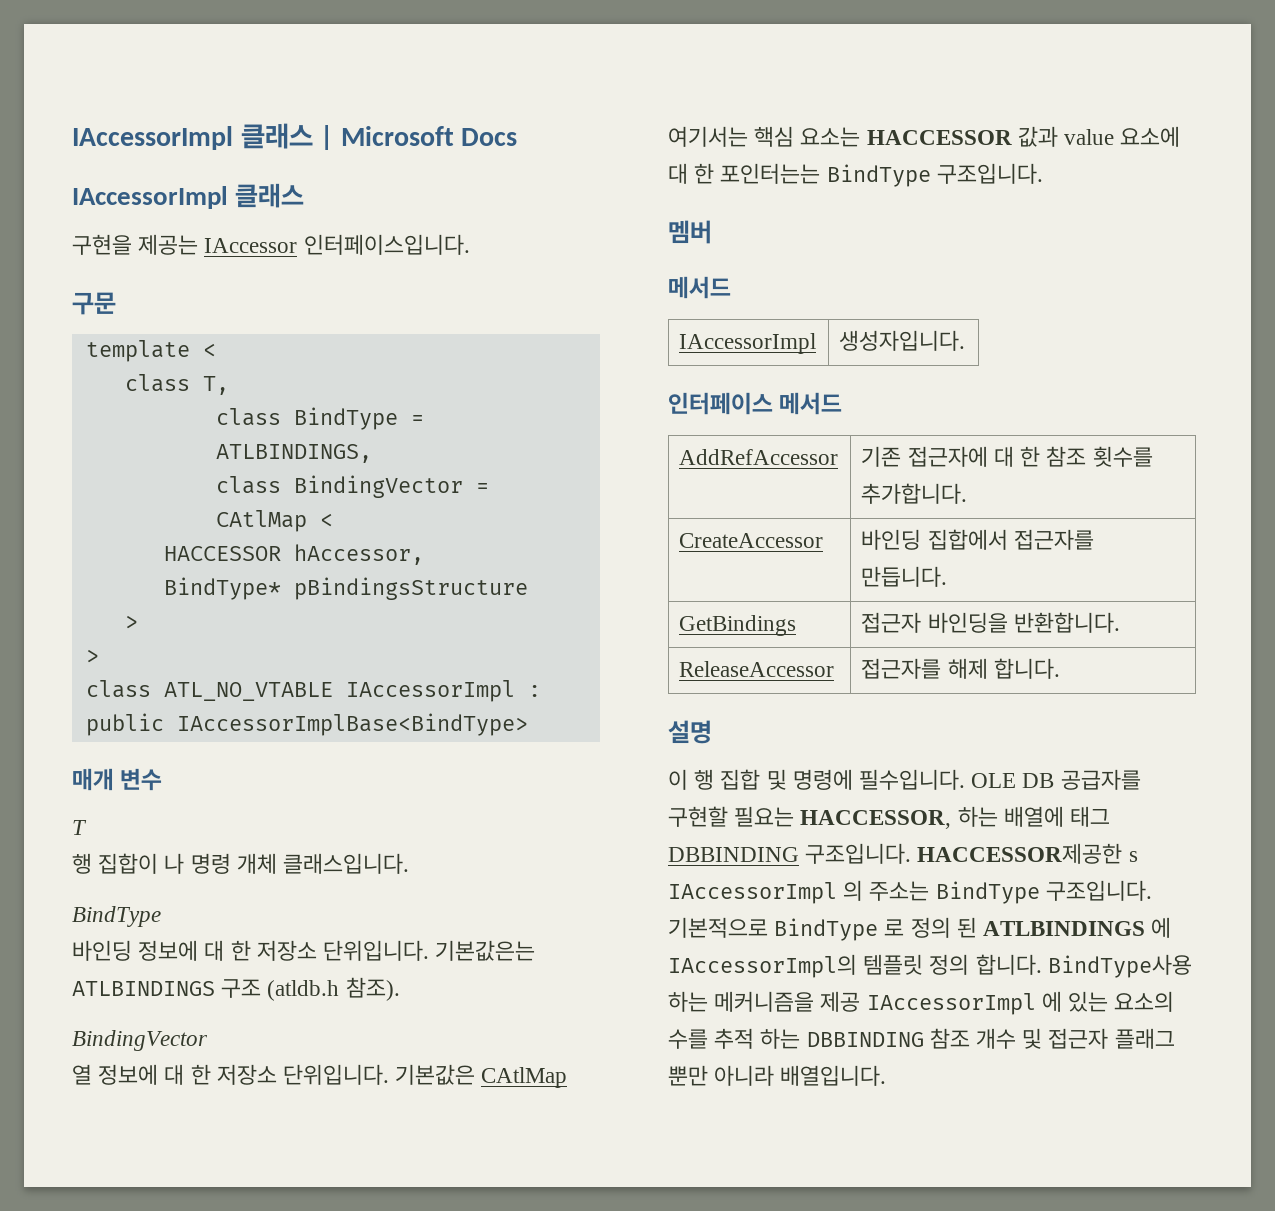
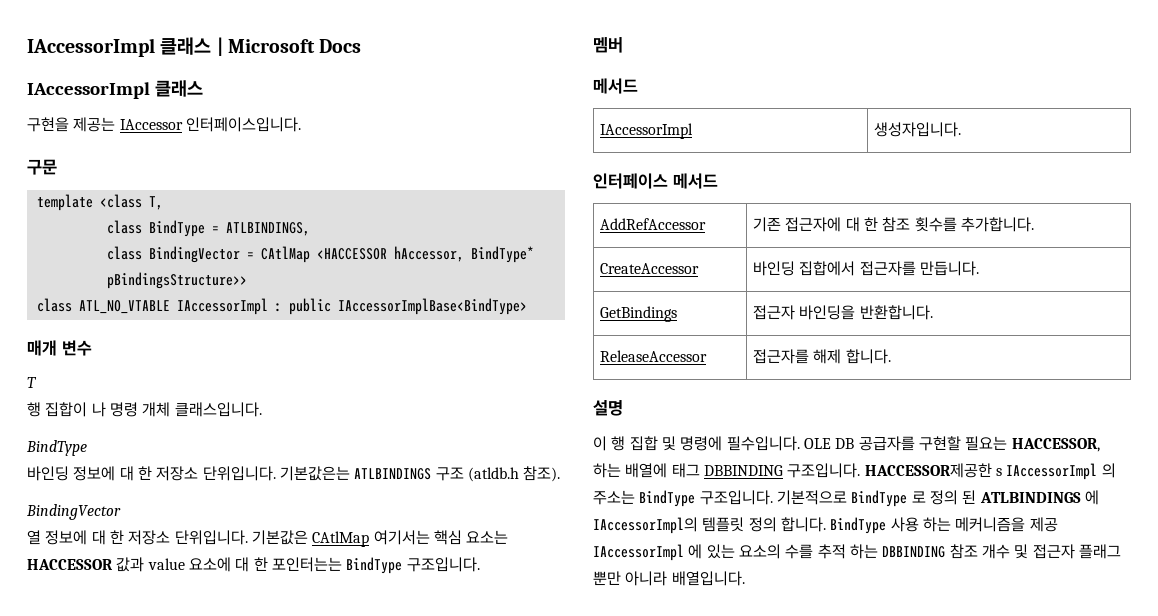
- template <
- class T,
+ template <class T,
- class BindingVector = CAtlMap <
- HACCESSOR hAccessor,
- BindType* pBindingsStructure
- >
- >
+ class BindingVector = CAtlMap <HACCESSOR hAccessor, BindType* pBindingsStructure>>
- BindType사용 하는 메커니즘을 제공 IAccessorImpl 에 있는 요소의 수를 추적 하는 DBBINDING 참조 개수 및 접근자 플래그 뿐만 아니라 배열입니다.
+ BindType 사용 하는 메커니즘을 제공 IAccessorImpl 에 있는 요소의 수를 추적 하는 DBBINDING 참조 개수 및 접근자 플래그 뿐만 아니라 배열입니다.

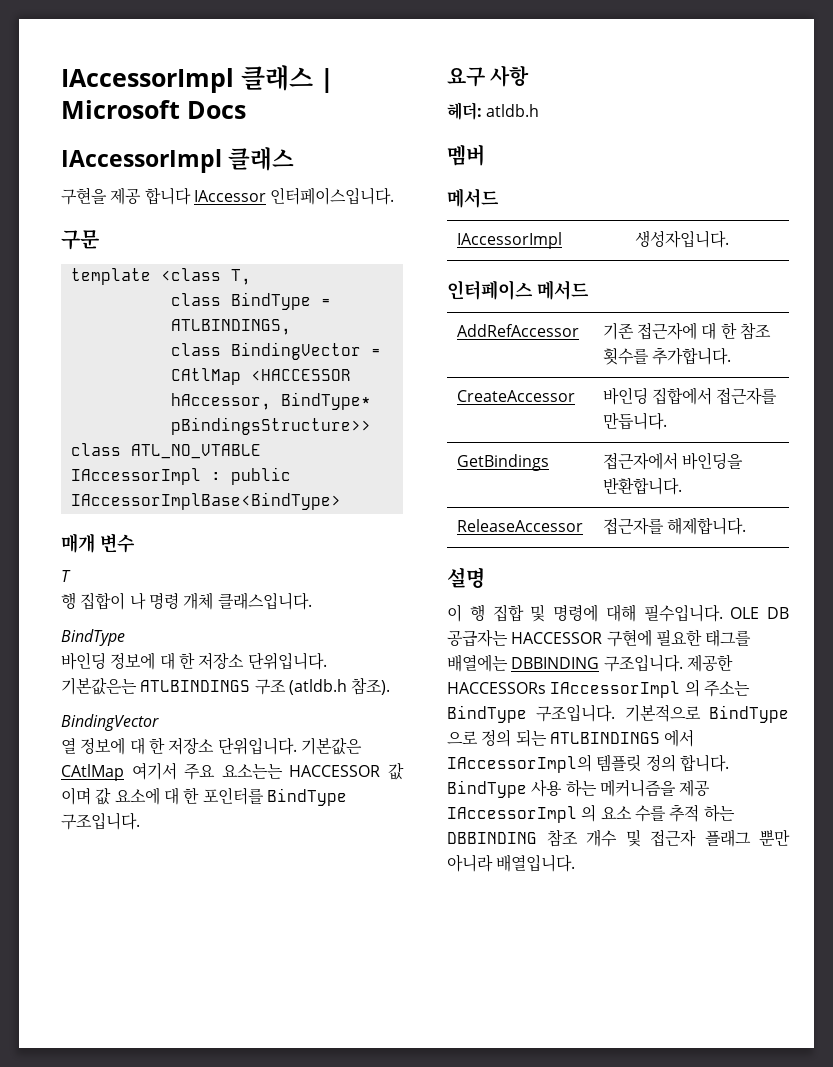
- 구현을 제공는 IAccessor 인터페이스입니다.
+ 구현을 제공 합니다 IAccessor 인터페이스입니다.
- 기본값은 CAtlMap 여기서는 핵심 요소는 HACCESSOR 값과 value 요소에 대 한 포인터는는 BindType 구조입니다.
+ 기본값은 CAtlMap 여기서 주요 요소는는 HACCESSOR 값 이며 값 요소에 대 한 포인터를 BindType 구조입니다.
+ 요구 사항
+ 헤더: atldb.h
- GetBindings | 접근자 바인딩을 반환합니다.
+ GetBindings | 접근자에서 바인딩을 반환합니다.
- ReleaseAccessor | 접근자를 해제 합니다.
+ ReleaseAccessor | 접근자를 해제합니다.
- 이 행 집합 및 명령에 필수입니다.
+ 이 행 집합 및 명령에 대해 필수입니다.
- OLE DB 공급자를 구현할 필요는 HACCESSOR, 하는 배열에 태그 DBBINDING 구조입니다. HACCESSOR제공한 s IAccessorImpl 의 주소는 BindType 구조입니다.
+ OLE DB 공급자는 HACCESSOR 구현에 필요한 태그를 배열에는 DBBINDING 구조입니다. 제공한 HACCESSORs IAccessorImpl 의 주소는 BindType 구조입니다.
- 기본적으로 BindType 로 정의 된 ATLBINDINGS 에 IAccessorImpl의 템플릿 정의 합니다.
+ 기본적으로 BindType 으로 정의 되는 ATLBINDINGS 에서 IAccessorImpl의 템플릿 정의 합니다.
- BindType 사용 하는 메커니즘을 제공 IAccessorImpl 에 있는 요소의 수를 추적 하는 DBBINDING 참조 개수 및 접근자 플래그 뿐만 아니라 배열입니다.
+ BindType 사용 하는 메커니즘을 제공 IAccessorImpl 의 요소 수를 추적 하는 DBBINDING 참조 개수 및 접근자 플래그 뿐만 아니라 배열입니다.

